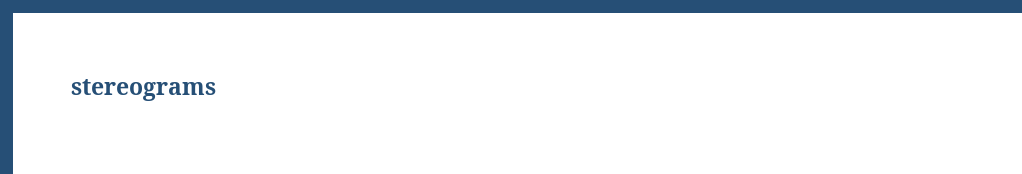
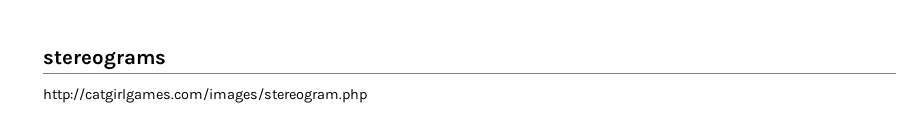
+ http://catgirlgames.com/images/stereogram.php

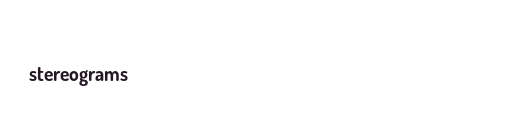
- http://catgirlgames.com/images/stereogram.php

